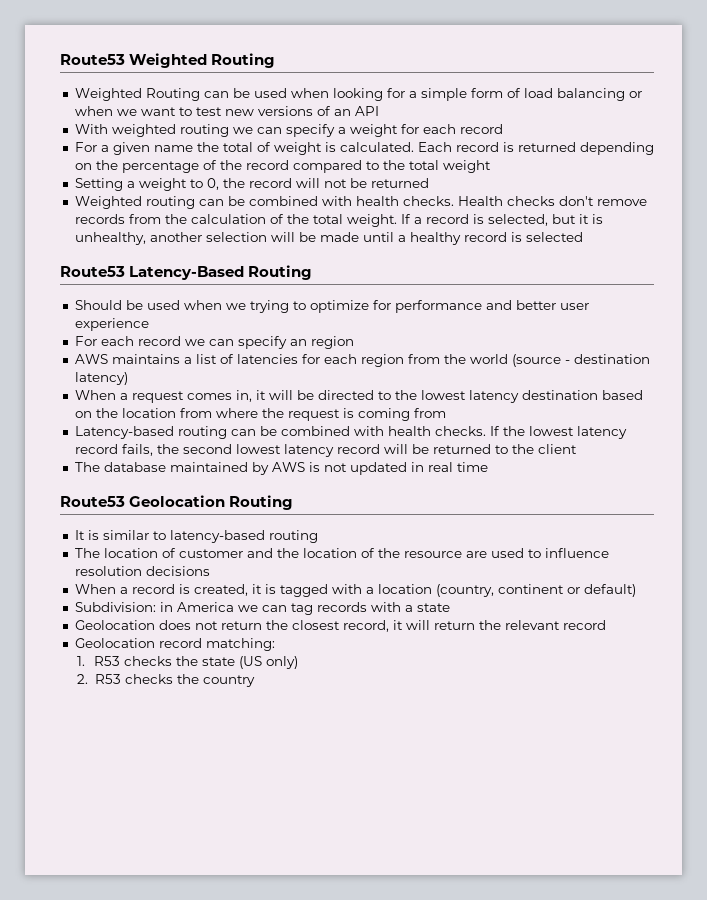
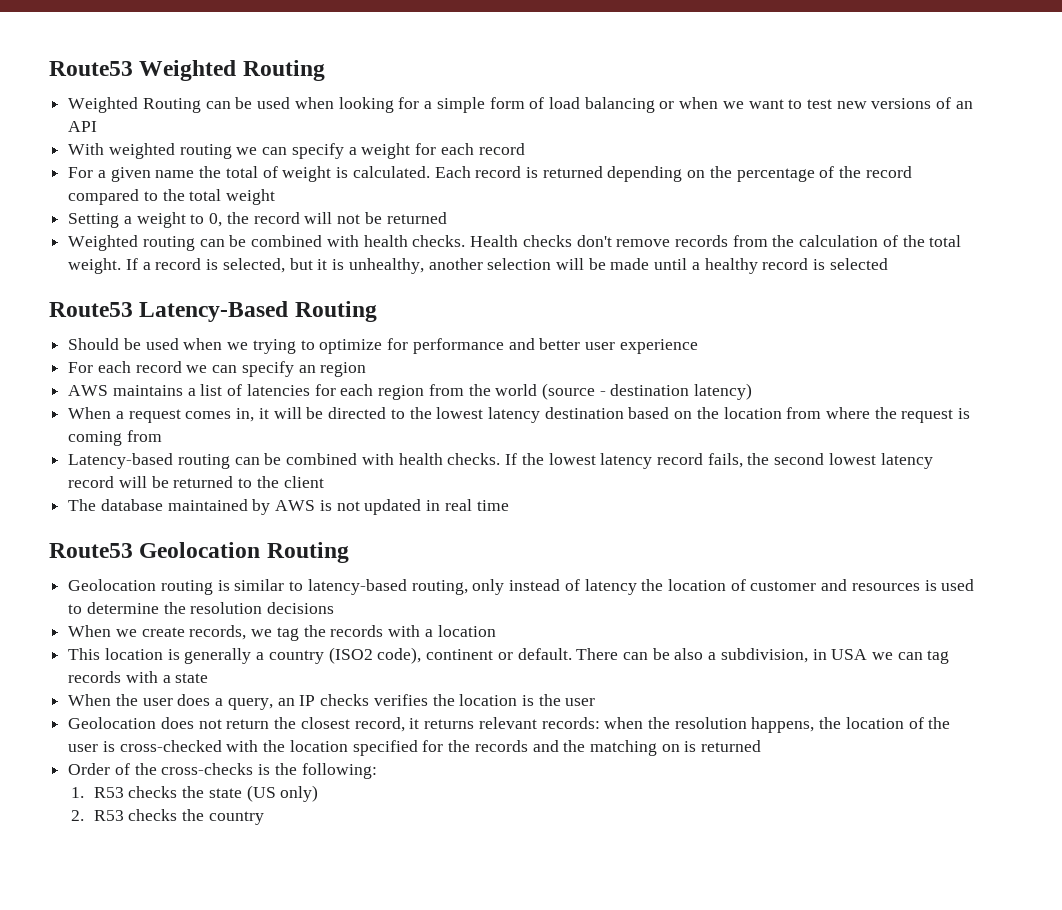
- It is similar to latency-based routing
- The location of customer and the location of the resource are used to influence resolution decisions
- When a record is created, it is tagged with a location (country, continent or default)
- Subdivision: in America we can tag records with a state
+ Geolocation routing is similar to latency-based routing, only instead of latency the location of customer and resources is used to determine the resolution decisions
+ When we create records, we tag the records with a location
+ This location is generally a country (ISO2 code), continent or default. There can be also a subdivision, in USA we can tag records with a state
+ When the user does a query, an IP checks verifies the location is the user
- Geolocation does not return the closest record, it will return the relevant record
- Geolocation record matching:
+ Geolocation does not return the closest record, it returns relevant records: when the resolution happens, the location of the user is cross-checked with the location specified for the records and the matching on is returned
+ Order of the cross-checks is the following:

